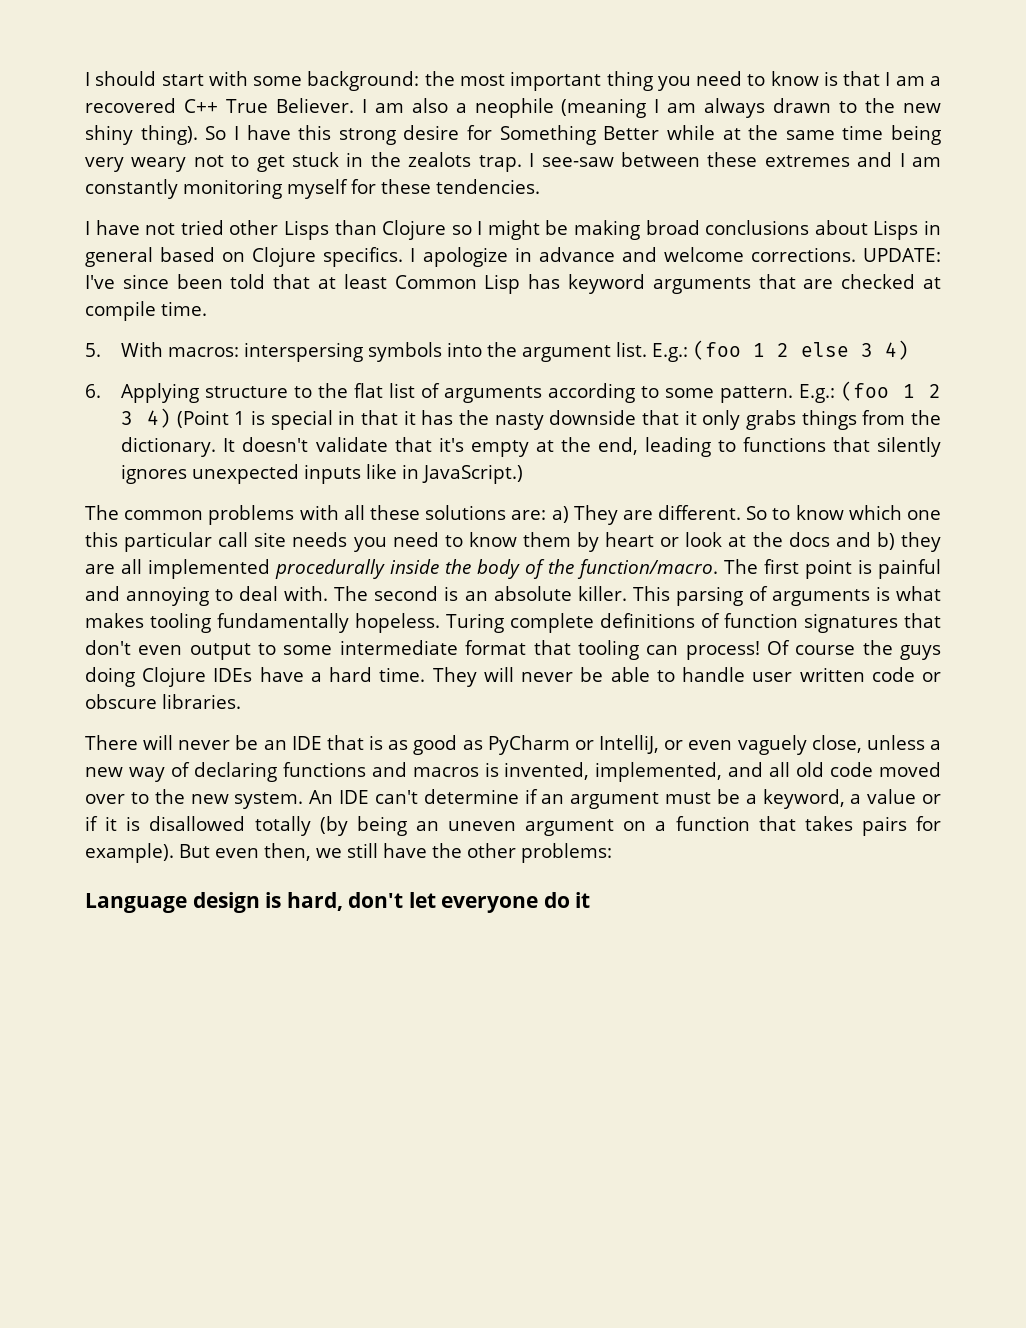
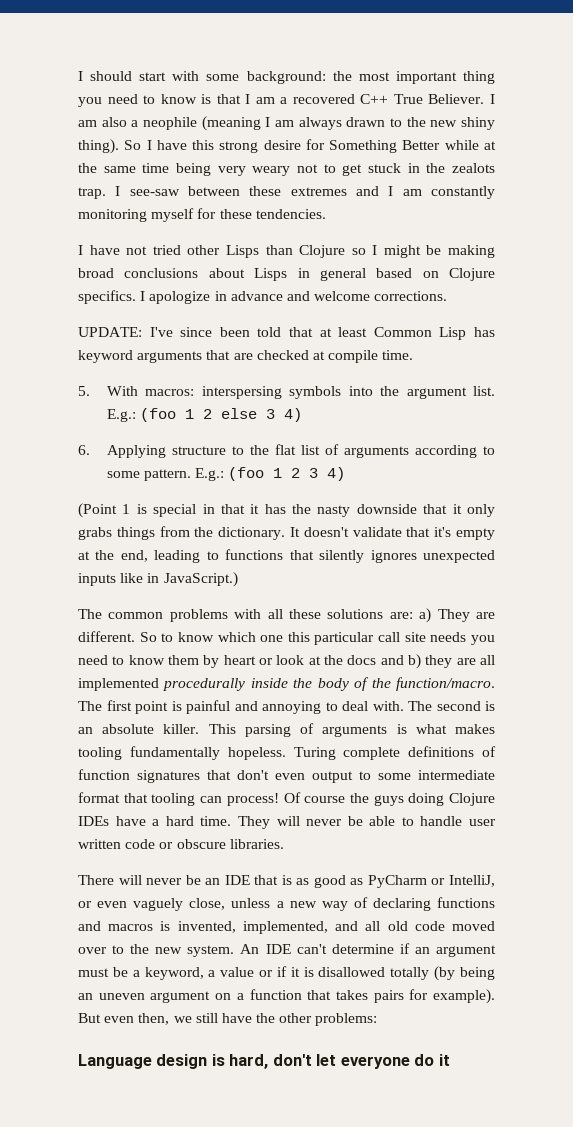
- I apologize in advance and welcome corrections. UPDATE: I've since been told that at least Common Lisp has keyword arguments that are checked at compile time.
+ I apologize in advance and welcome corrections.
+ UPDATE: I've since been told that at least Common Lisp has keyword arguments that are checked at compile time.
- E.g.: (foo 1 2 3 4) (Point 1 is special in that it has the nasty downside that it only grabs things from the dictionary.
+ E.g.: (foo 1 2 3 4)
+ (Point 1 is special in that it has the nasty downside that it only grabs things from the dictionary.

